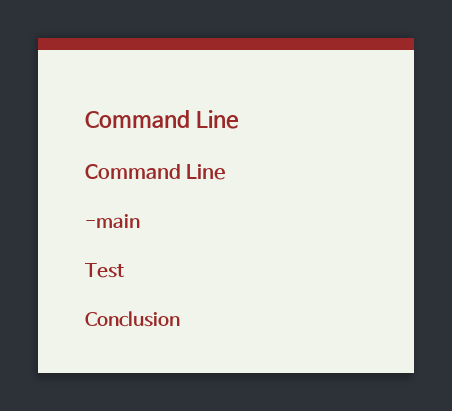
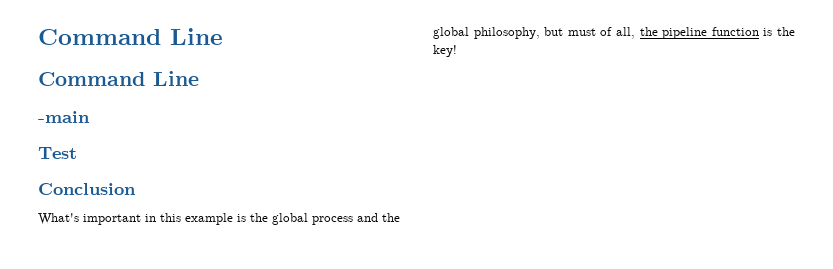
+ What's important in this example is the global process and the global philosophy, but must of all, the pipeline function is the key!

